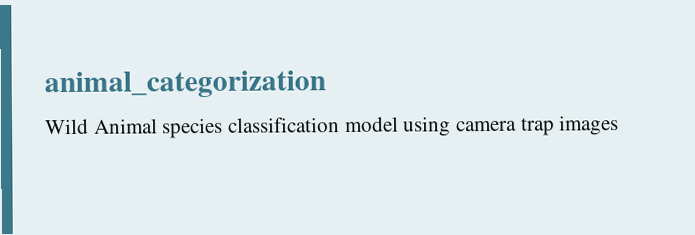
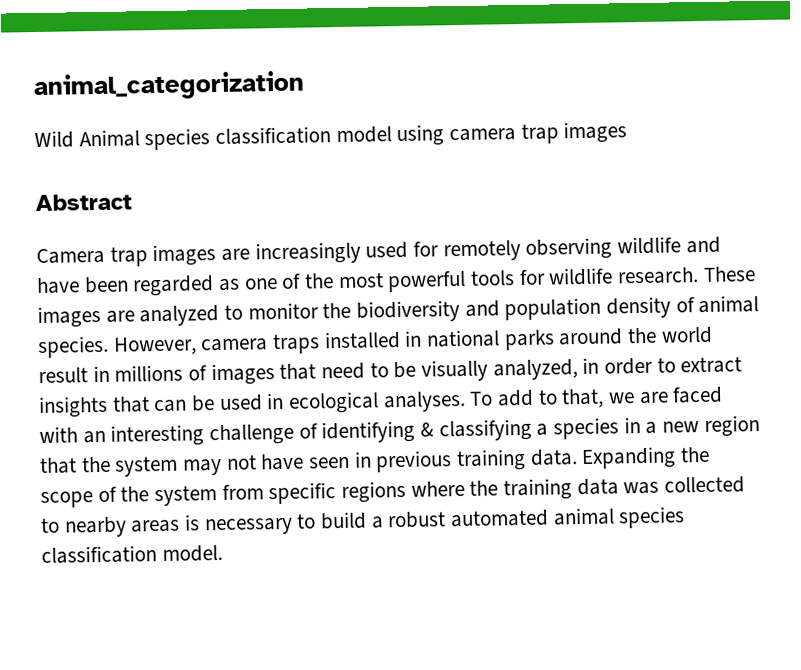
+ Abstract
+ Camera trap images are increasingly used for remotely observing wildlife and have been regarded as one of the most powerful tools for wildlife research. These images are analyzed to monitor the biodiversity and population density of animal species. However, camera traps installed in national parks around the world result in millions of images that need to be visually analyzed, in order to extract insights that can be used in ecological analyses. To add to that, we are faced with an interesting challenge of identifying & classifying a species in a new region that the system may not have seen in previous training data. Expanding the scope of the system from specific regions where the training data was collected to nearby areas is necessary to build a robust automated animal species classification model.

